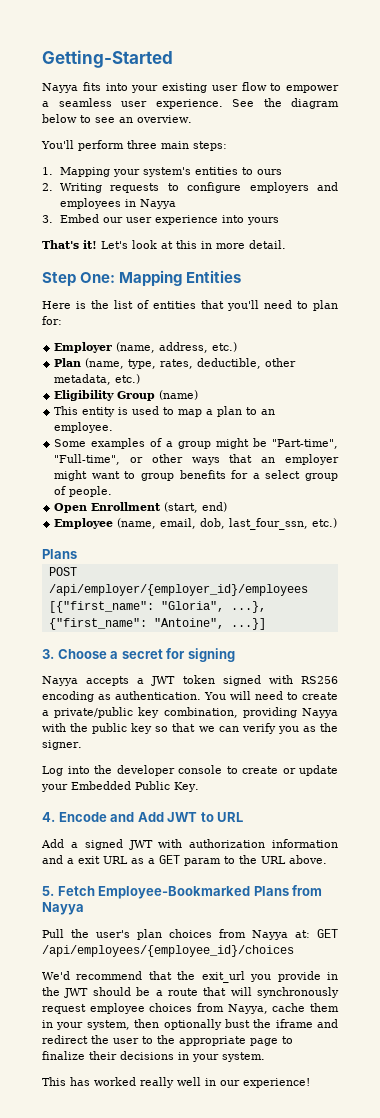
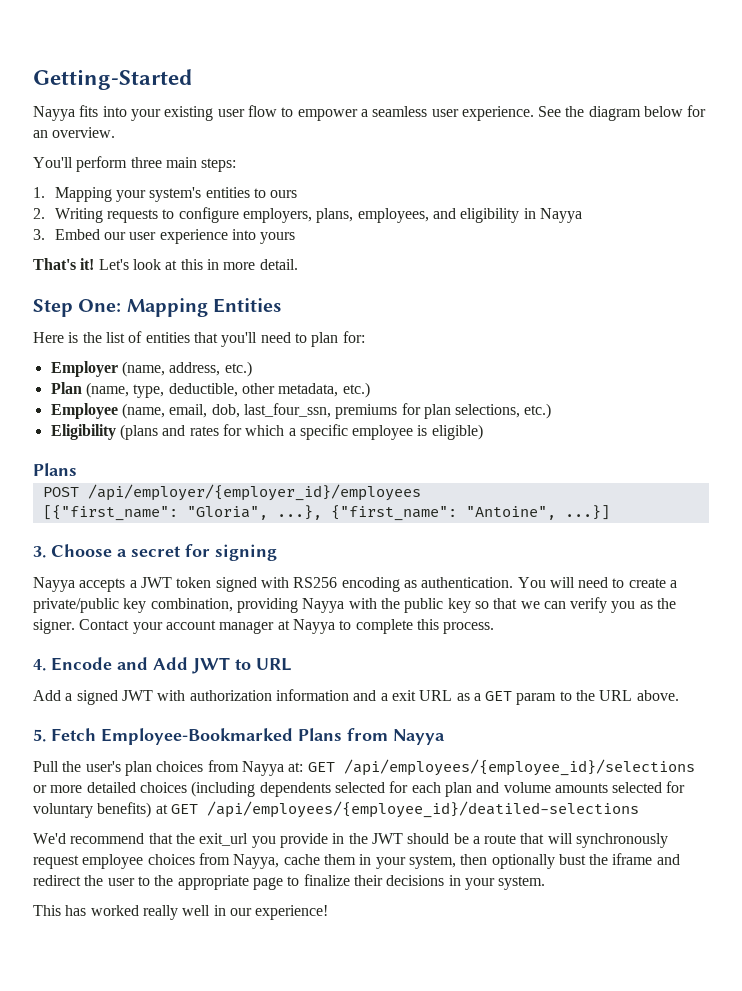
- See the diagram below to see an overview.
+ See the diagram below for an overview.
- 2. Writing requests to configure employers and employees in Nayya
+ 2. Writing requests to configure employers, plans, employees, and eligibility in Nayya
- Plan (name, type, rates, deductible, other metadata, etc.)
+ Plan (name, type, deductible, other metadata, etc.)
- Eligibility Group (name)
- This entity is used to map a plan to an employee.
- Some examples of a group might be "Part-time", "Full-time", or other ways that an employer might want to group benefits for a select group of people.
- Open Enrollment (start, end)
- Employee (name, email, dob, last_four_ssn, etc.)
+ Employee (name, email, dob, last_four_ssn, premiums for plan selections, etc.)
+ Eligibility (plans and rates for which a specific employee is eligible)
- You will need to create a private/public key combination, providing Nayya with the public key so that we can verify you as the signer.
- Log into the developer console to create or update your Embedded Public Key.
+ You will need to create a private/public key combination, providing Nayya with the public key so that we can verify you as the signer. Contact your account manager at Nayya to complete this process.
- Pull the user's plan choices from Nayya at: GET /api/employees/{employee_id}/choices
+ Pull the user's plan choices from Nayya at: GET /api/employees/{employee_id}/selections or more detailed choices (including dependents selected for each plan and volume amounts selected for voluntary benefits) at GET /api/employees/{employee_id}/deatiled-selections

